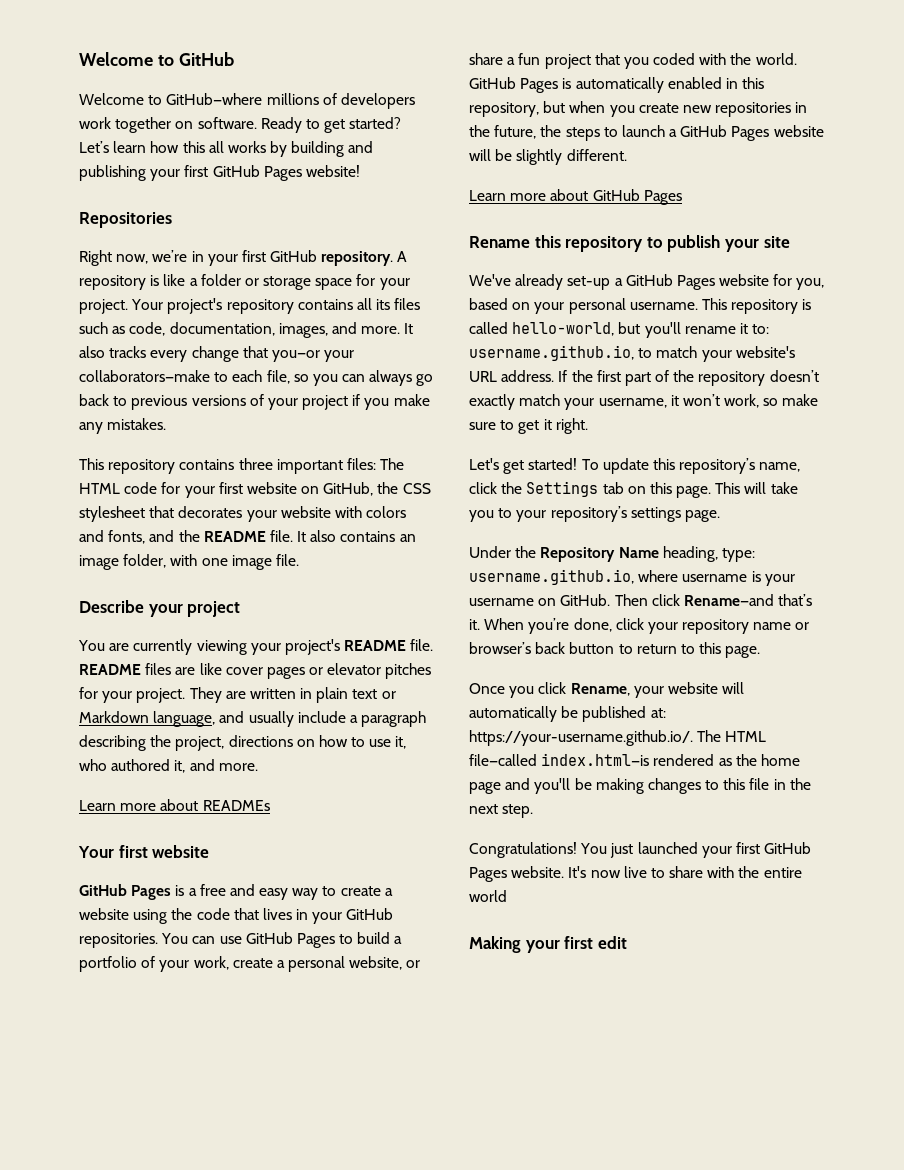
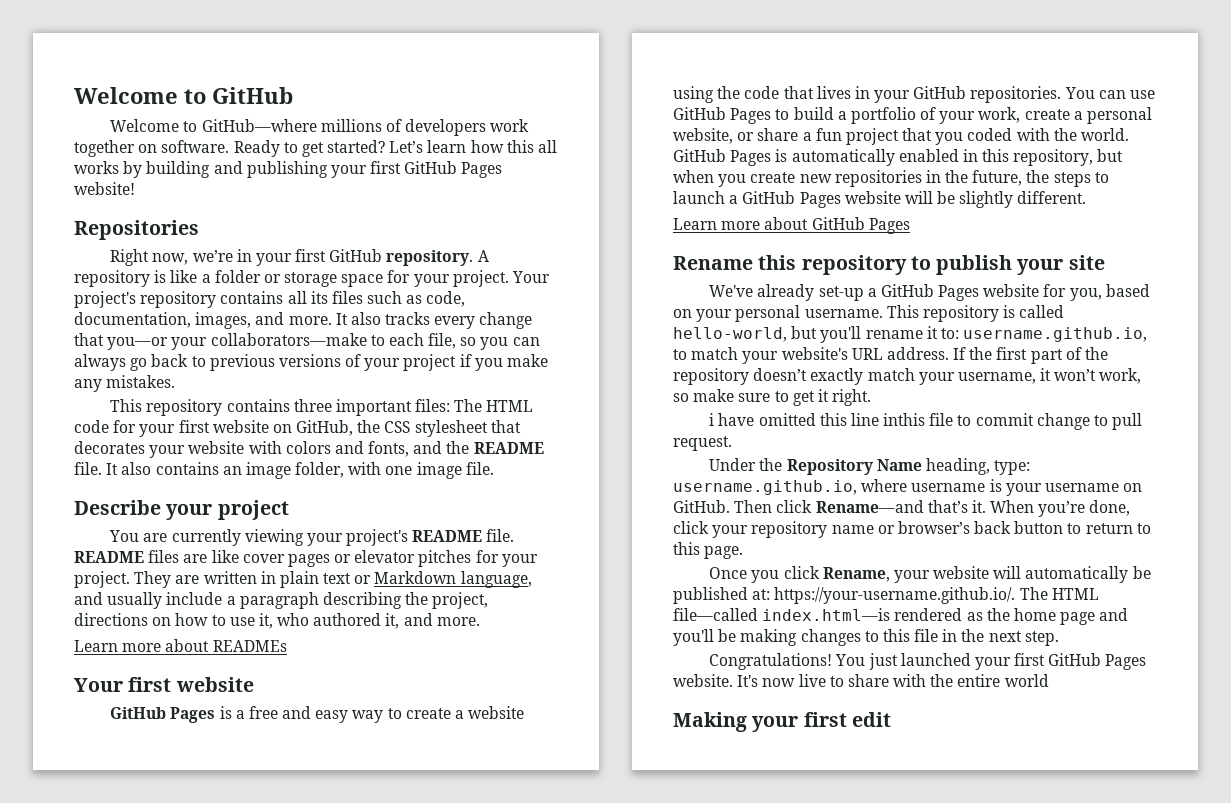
- Let's get started! To update this repository’s name, click the Settings tab on this page. This will take you to your repository’s settings page.
+ i have omitted this line inthis file to commit change to pull request.

